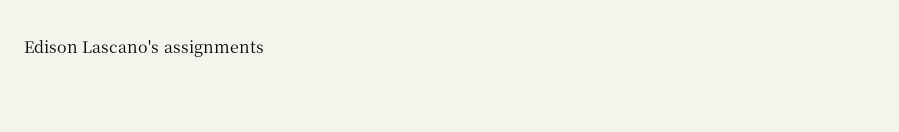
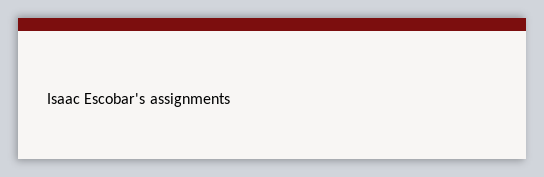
- Edison Lascano's assignments
+ Isaac Escobar's assignments

